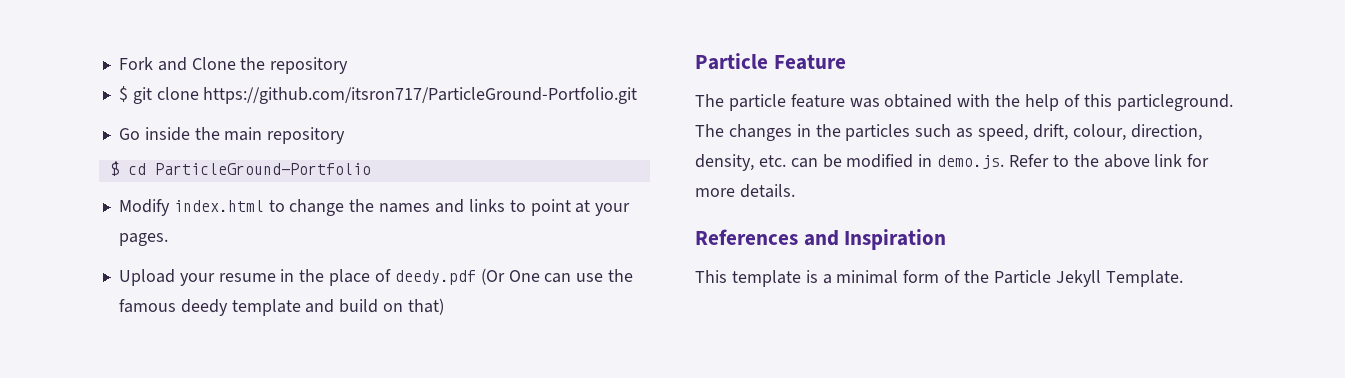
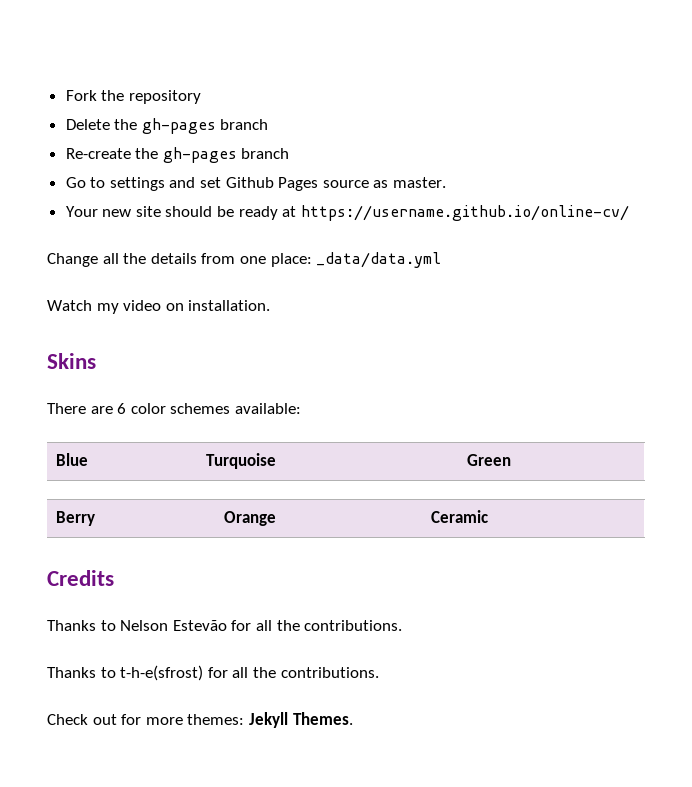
- Fork and Clone the repository
+ Fork the repository
- $ git clone https://github.com/itsron717/ParticleGround-Portfolio.git
- Go inside the main repository
- $ cd ParticleGround-Portfolio
- Modify index.html to change the names and links to point at your pages.
- Upload your resume in the place of deedy.pdf (Or One can use the famous deedy template and build on that)
- Particle Feature
- The particle feature was obtained with the help of this particleground. The changes in the particles such as speed, drift, colour, direction, density, etc. can be modified in demo.js. Refer to the above link for more details.
- References and Inspiration
- This template is a minimal form of the Particle Jekyll Template.
+ Delete the gh-pages branch
+ Re-create the gh-pages branch
+ Go to settings and set Github Pages source as master.
+ Your new site should be ready at https://username.github.io/online-cv/
+ Change all the details from one place: _data/data.yml
+ Watch my video on installation.
+ Skins
+ There are 6 color schemes available:
+ Blue | Turquoise | Green
+ Berry | Orange | Ceramic
+ Credits
+ Thanks to Nelson Estevão for all the contributions.
+ Thanks to t-h-e(sfrost) for all the contributions.
+ Check out for more themes: Jekyll Themes.

